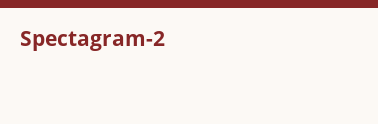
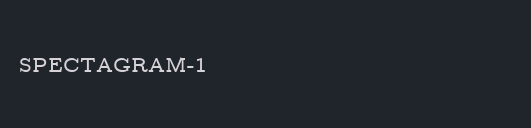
- Spectagram-2
+ SPECTAGRAM-1

